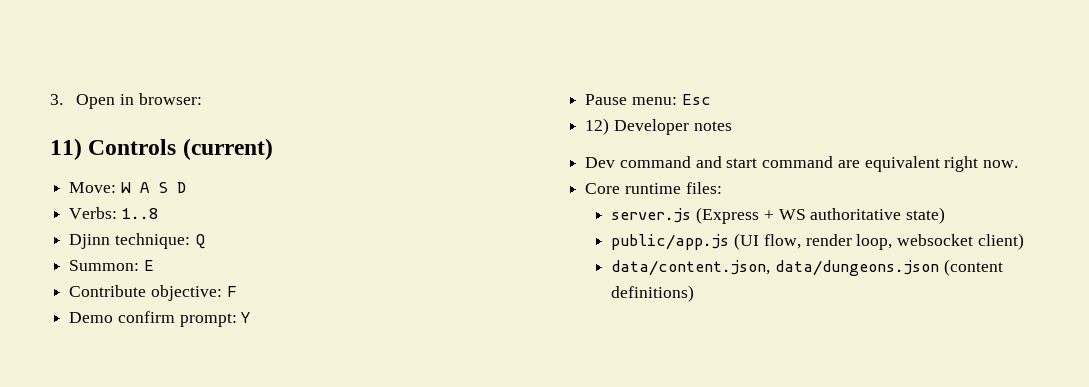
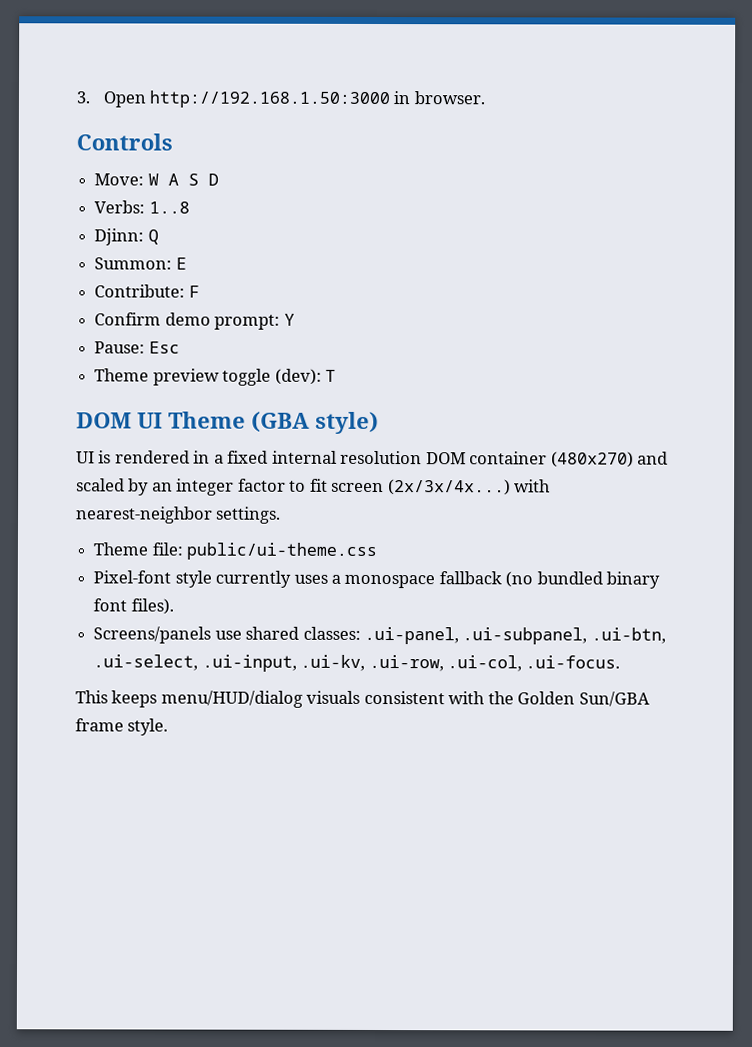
- 3. Open in browser:
- 11) Controls (current)
+ 3. Open http://192.168.1.50:3000 in browser.
+ Controls
- Djinn technique: Q
+ Djinn: Q
- Contribute objective: F
+ Contribute: F
- Demo confirm prompt: Y
+ Confirm demo prompt: Y
- Pause menu: Esc
+ Pause: Esc
- 12) Developer notes
- Dev command and start command are equivalent right now.
- Core runtime files:
- server.js (Express + WS authoritative state)
- public/app.js (UI flow, render loop, websocket client)
- data/content.json, data/dungeons.json (content definitions)
+ Theme preview toggle (dev): T
+ DOM UI Theme (GBA style)
+ UI is rendered in a fixed internal resolution DOM container (480x270) and scaled by an integer factor to fit screen (2x/3x/4x...) with nearest-neighbor settings.
+ Theme file: public/ui-theme.css
+ Pixel-font style currently uses a monospace fallback (no bundled binary font files).
+ Screens/panels use shared classes: .ui-panel, .ui-subpanel, .ui-btn, .ui-select, .ui-input, .ui-kv, .ui-row, .ui-col, .ui-focus.
+ This keeps menu/HUD/dialog visuals consistent with the Golden Sun/GBA frame style.

